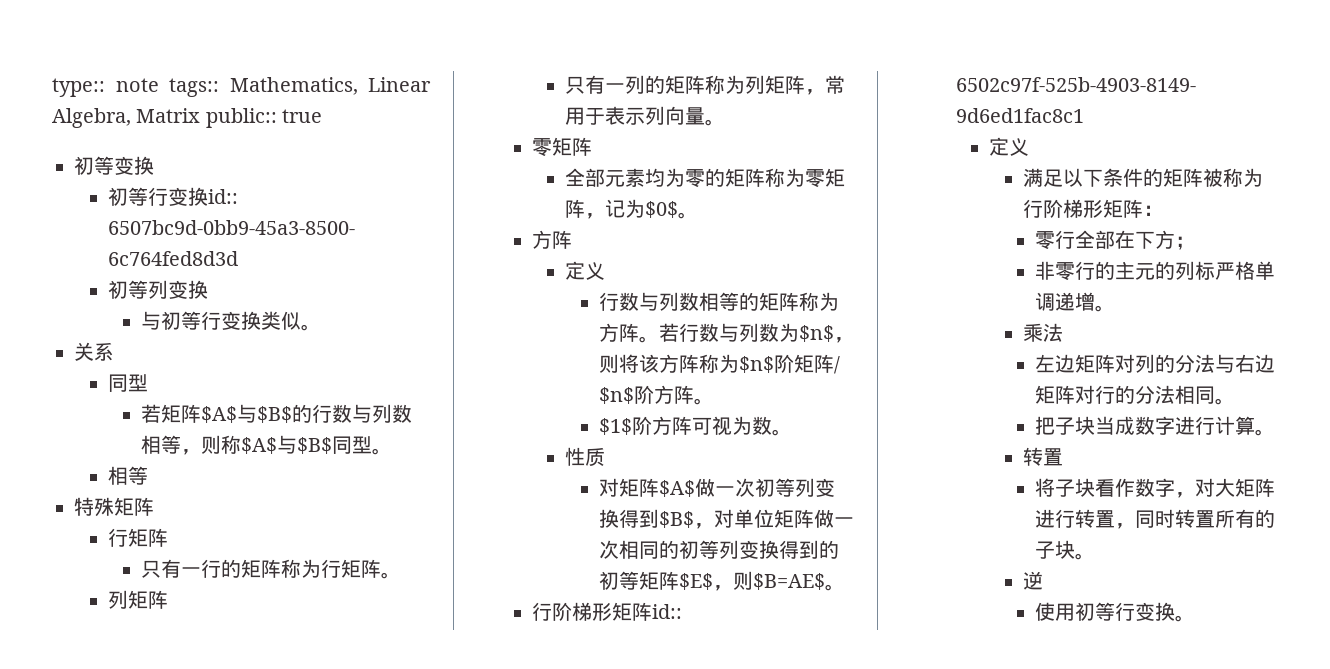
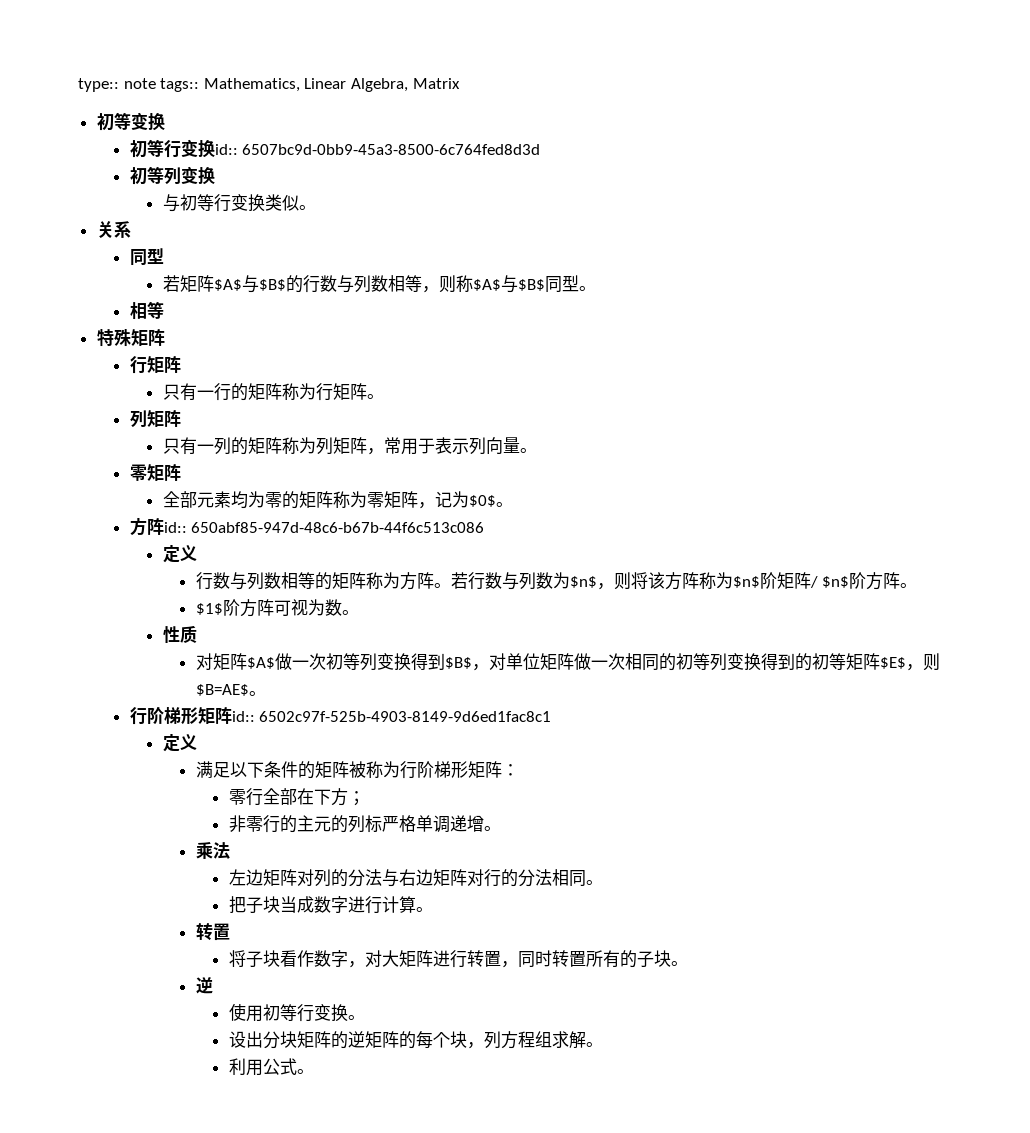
- type:: note tags:: Mathematics, Linear Algebra, Matrix public:: true
+ type:: note tags:: Mathematics, Linear Algebra, Matrix
  全部元素均为零的矩阵称为零矩阵，记为$0$。
- 方阵
+ 方阵id:: 650abf85-947d-48c6-b67b-44f6c513c086
+ 设出分块矩阵的逆矩阵的每个块，列方程组求解。
+ 利用公式。

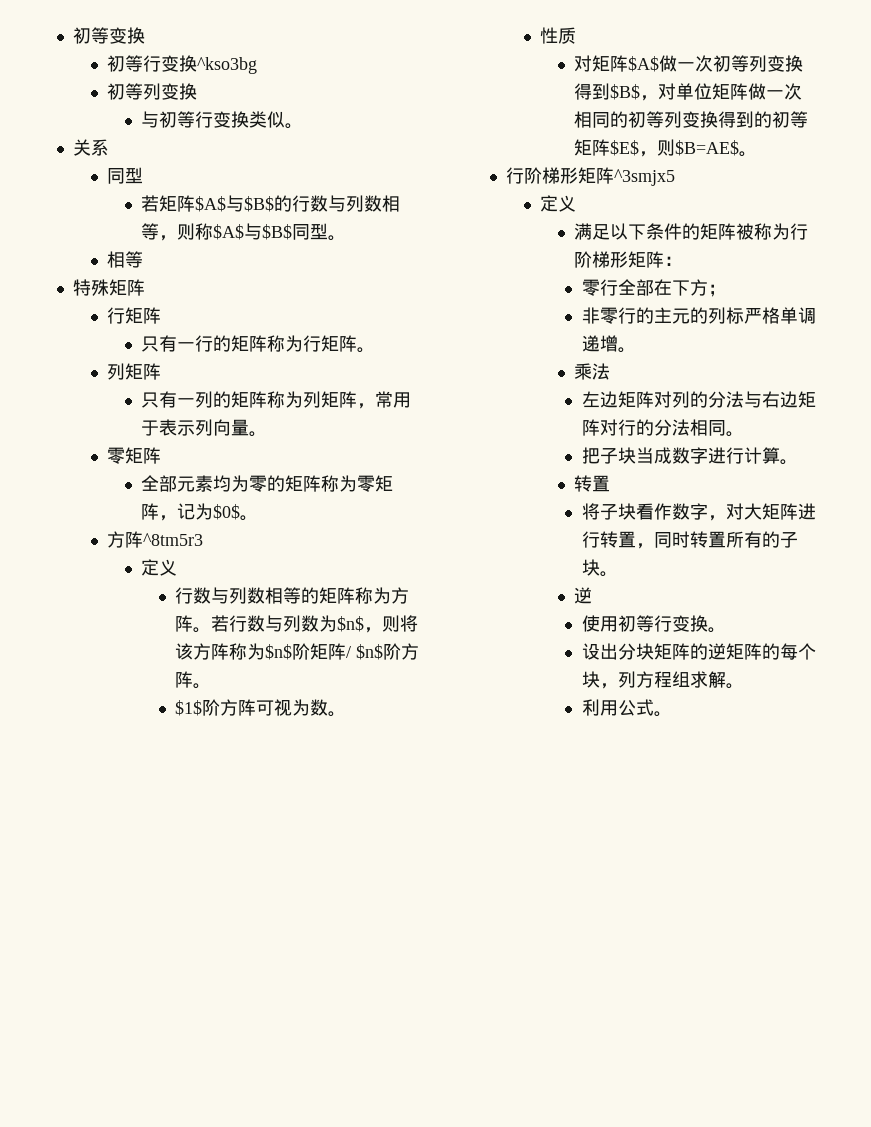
- type:: note tags:: Mathematics, Linear Algebra, Matrix
- 初等行变换id:: 6507bc9d-0bb9-45a3-8500-6c764fed8d3d
+ 初等行变换^kso3bg
- 方阵id:: 650abf85-947d-48c6-b67b-44f6c513c086
+ 方阵^8tm5r3
- 行阶梯形矩阵id:: 6502c97f-525b-4903-8149-9d6ed1fac8c1
+ 行阶梯形矩阵^3smjx5

